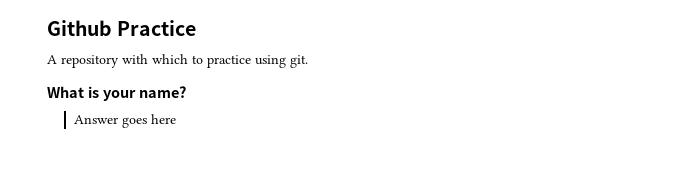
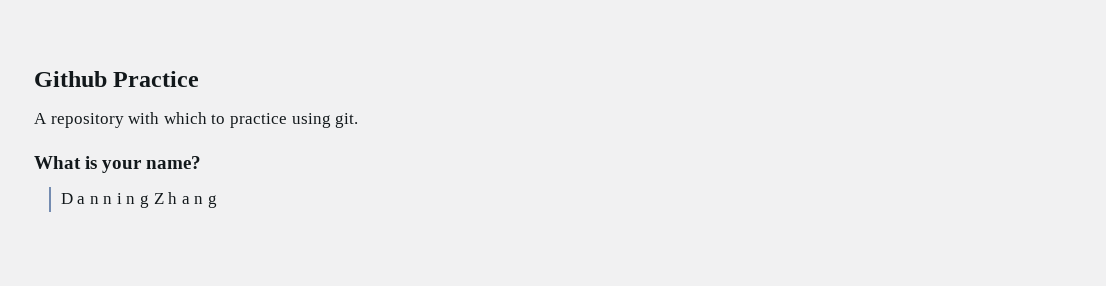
- Answer goes here
+ D a n n i n g Z h a n g

